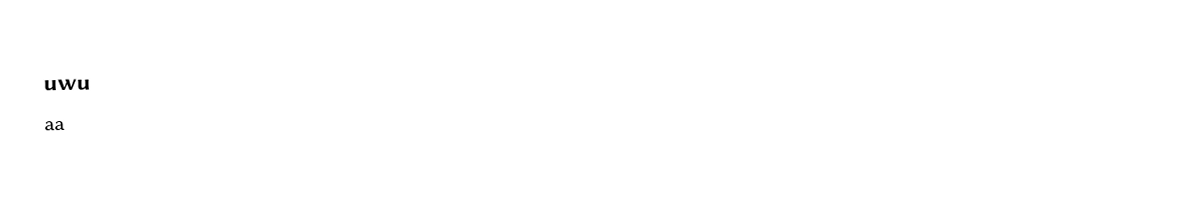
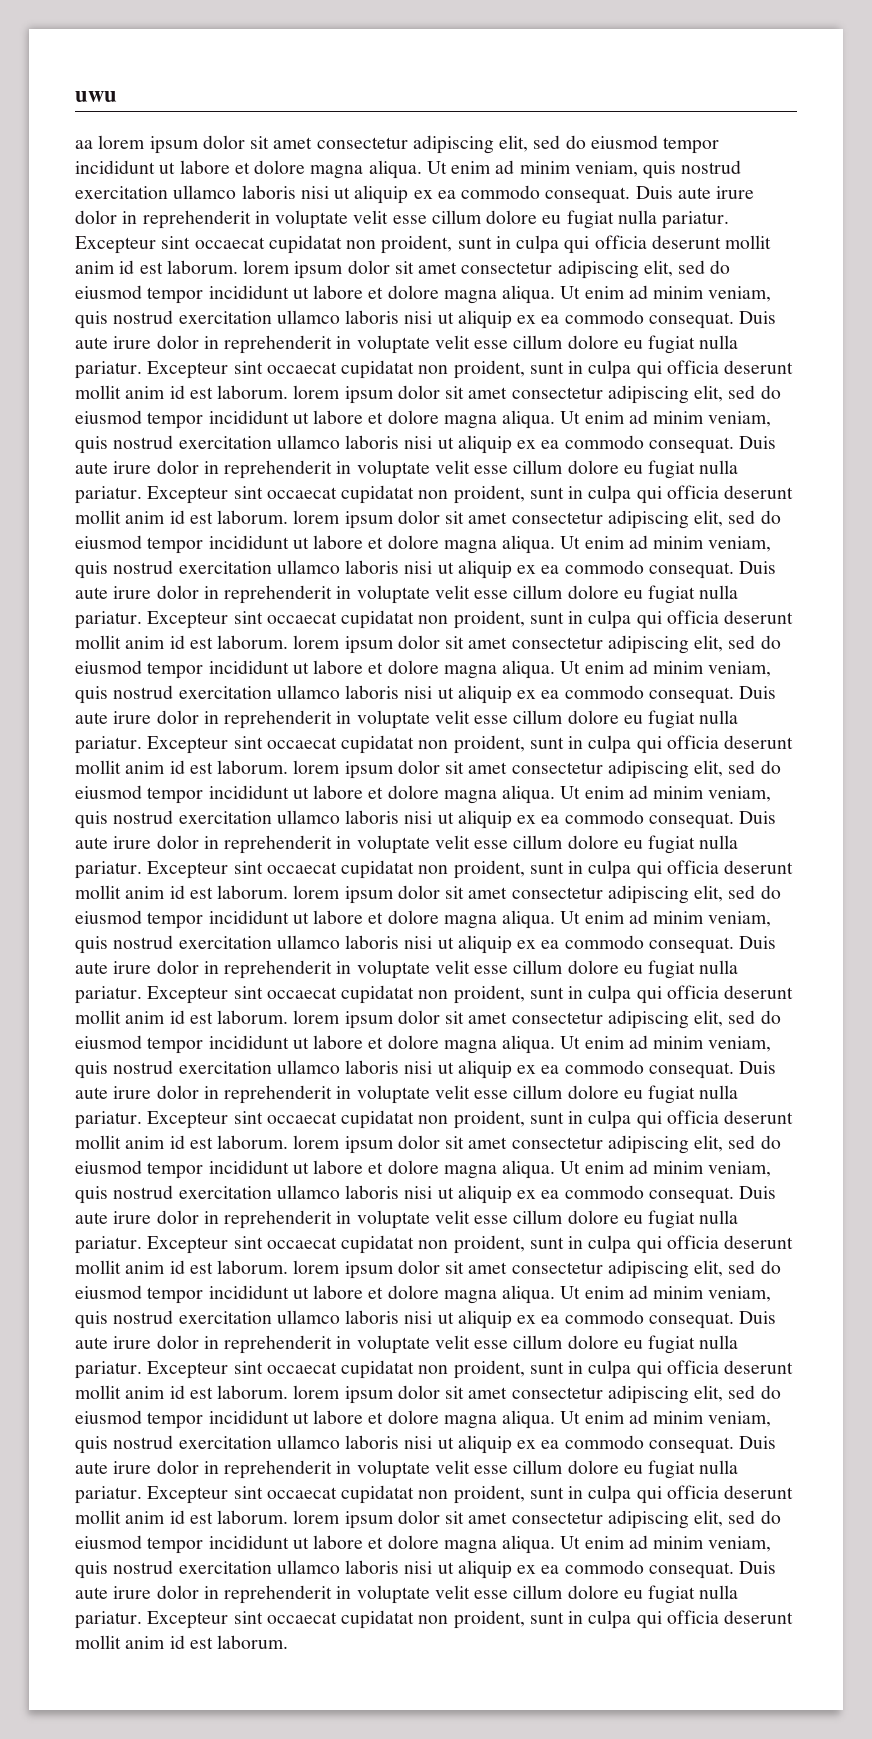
- aa
+ aa lorem ipsum dolor sit amet consectetur adipiscing elit, sed do eiusmod tempor incididunt ut labore et dolore magna aliqua. Ut enim ad minim veniam, quis nostrud exercitation ullamco laboris nisi ut aliquip ex ea commodo consequat. Duis aute irure dolor in reprehenderit in voluptate velit esse cillum dolore eu fugiat nulla pariatur. Excepteur sint occaecat cupidatat non proident, sunt in culpa qui officia deserunt mollit anim id est laborum. lorem ipsum dolor sit amet consectetur adipiscing elit, sed do eiusmod tempor incididunt ut labore et dolore magna aliqua. Ut enim ad minim veniam, quis nostrud exercitation ullamco laboris nisi ut aliquip ex ea commodo consequat. Duis aute irure dolor in reprehenderit in voluptate velit esse cillum dolore eu fugiat nulla pariatur. Excepteur sint occaecat cupidatat non proident, sunt in culpa qui officia deserunt mollit anim id est laborum. lorem ipsum dolor sit amet consectetur adipiscing elit, sed do eiusmod tempor incididunt ut labore et dolore magna aliqua. Ut enim ad minim veniam, quis nostrud exercitation ullamco laboris nisi ut aliquip ex ea commodo consequat. Duis aute irure dolor in reprehenderit in voluptate velit esse cillum dolore eu fugiat nulla pariatur. Excepteur sint occaecat cupidatat non proident, sunt in culpa qui officia deserunt mollit anim id est laborum. lorem ipsum dolor sit amet consectetur adipiscing elit, sed do eiusmod tempor incididunt ut labore et dolore magna aliqua. Ut enim ad minim veniam, quis nostrud exercitation ullamco laboris nisi ut aliquip ex ea commodo consequat. Duis aute irure dolor in reprehenderit in voluptate velit esse cillum dolore eu fugiat nulla pariatur. Excepteur sint occaecat cupidatat non proident, sunt in culpa qui officia deserunt mollit anim id est laborum. lorem ipsum dolor sit amet consectetur adipiscing elit, sed do eiusmod tempor incididunt ut labore et dolore magna aliqua. Ut enim ad minim veniam, quis nostrud exercitation ullamco laboris nisi ut aliquip ex ea commodo consequat. Duis aute irure dolor in reprehenderit in voluptate velit esse cillum dolore eu fugiat nulla pariatur. Excepteur sint occaecat cupidatat non proident, sunt in culpa qui officia deserunt mollit anim id est laborum. lorem ipsum dolor sit amet consectetur adipiscing elit, sed do eiusmod tempor incididunt ut labore et dolore magna aliqua. Ut enim ad minim veniam, quis nostrud exercitation ullamco laboris nisi ut aliquip ex ea commodo consequat. Duis aute irure dolor in reprehenderit in voluptate velit esse cillum dolore eu fugiat nulla pariatur. Excepteur sint occaecat cupidatat non proident, sunt in culpa qui officia deserunt mollit anim id est laborum. lorem ipsum dolor sit amet consectetur adipiscing elit, sed do eiusmod tempor incididunt ut labore et dolore magna aliqua. Ut enim ad minim veniam, quis nostrud exercitation ullamco laboris nisi ut aliquip ex ea commodo consequat. Duis aute irure dolor in reprehenderit in voluptate velit esse cillum dolore eu fugiat nulla pariatur. Excepteur sint occaecat cupidatat non proident, sunt in culpa qui officia deserunt mollit anim id est laborum. lorem ipsum dolor sit amet consectetur adipiscing elit, sed do eiusmod tempor incididunt ut labore et dolore magna aliqua. Ut enim ad minim veniam, quis nostrud exercitation ullamco laboris nisi ut aliquip ex ea commodo consequat. Duis aute irure dolor in reprehenderit in voluptate velit esse cillum dolore eu fugiat nulla pariatur. Excepteur sint occaecat cupidatat non proident, sunt in culpa qui officia deserunt mollit anim id est laborum. lorem ipsum dolor sit amet consectetur adipiscing elit, sed do eiusmod tempor incididunt ut labore et dolore magna aliqua. Ut enim ad minim veniam, quis nostrud exercitation ullamco laboris nisi ut aliquip ex ea commodo consequat. Duis aute irure dolor in reprehenderit in voluptate velit esse cillum dolore eu fugiat nulla pariatur. Excepteur sint occaecat cupidatat non proident, sunt in culpa qui officia deserunt mollit anim id est laborum. lorem ipsum dolor sit amet consectetur adipiscing elit, sed do eiusmod tempor incididunt ut labore et dolore magna aliqua. Ut enim ad minim veniam, quis nostrud exercitation ullamco laboris nisi ut aliquip ex ea commodo consequat. Duis aute irure dolor in reprehenderit in voluptate velit esse cillum dolore eu fugiat nulla pariatur. Excepteur sint occaecat cupidatat non proident, sunt in culpa qui officia deserunt mollit anim id est laborum. lorem ipsum dolor sit amet consectetur adipiscing elit, sed do eiusmod tempor incididunt ut labore et dolore magna aliqua. Ut enim ad minim veniam, quis nostrud exercitation ullamco laboris nisi ut aliquip ex ea commodo consequat. Duis aute irure dolor in reprehenderit in voluptate velit esse cillum dolore eu fugiat nulla pariatur. Excepteur sint occaecat cupidatat non proident, sunt in culpa qui officia deserunt mollit anim id est laborum. lorem ipsum dolor sit amet consectetur adipiscing elit, sed do eiusmod tempor incididunt ut labore et dolore magna aliqua. Ut enim ad minim veniam, quis nostrud exercitation ullamco laboris nisi ut aliquip ex ea commodo consequat. Duis aute irure dolor in reprehenderit in voluptate velit esse cillum dolore eu fugiat nulla pariatur. Excepteur sint occaecat cupidatat non proident, sunt in culpa qui officia deserunt mollit anim id est laborum.

